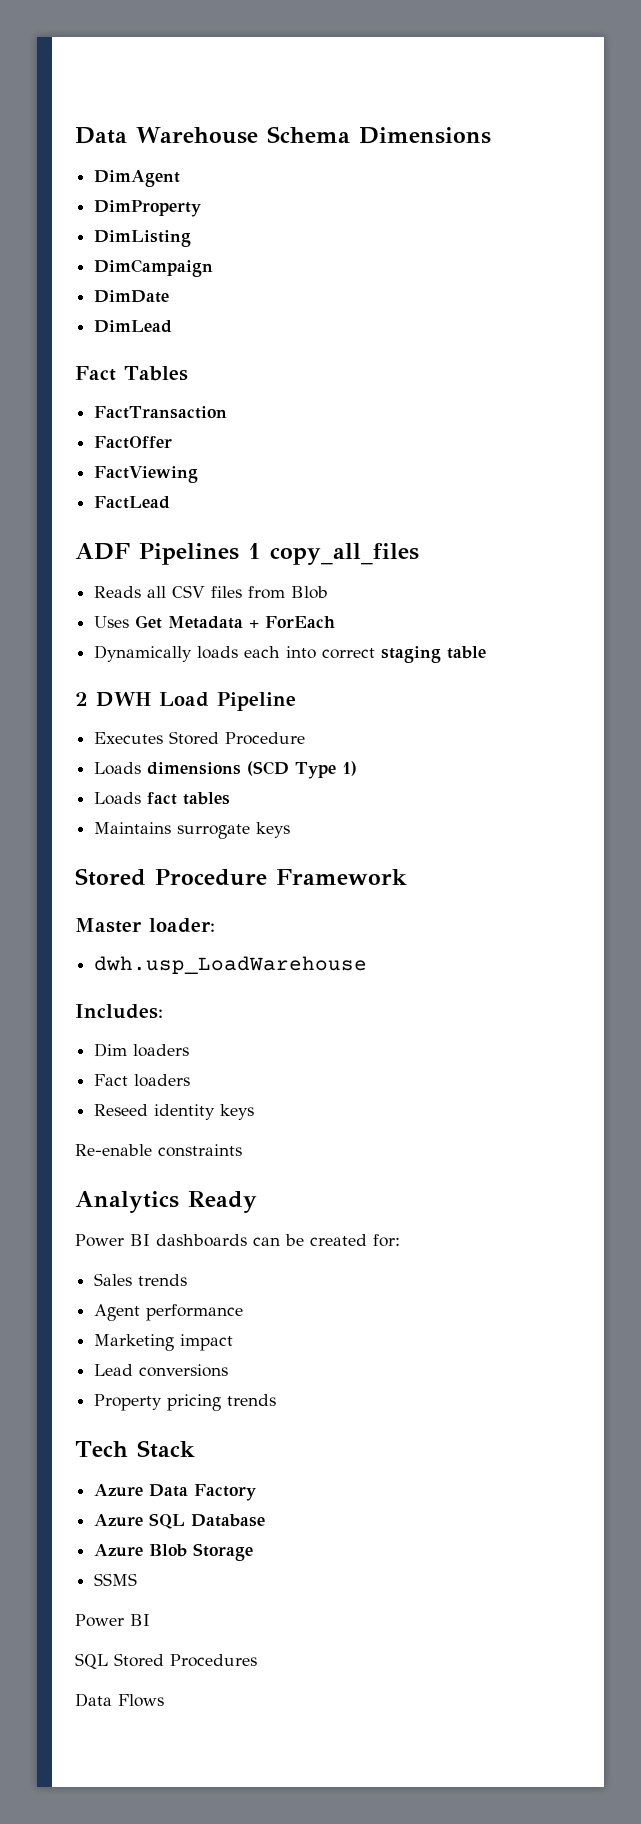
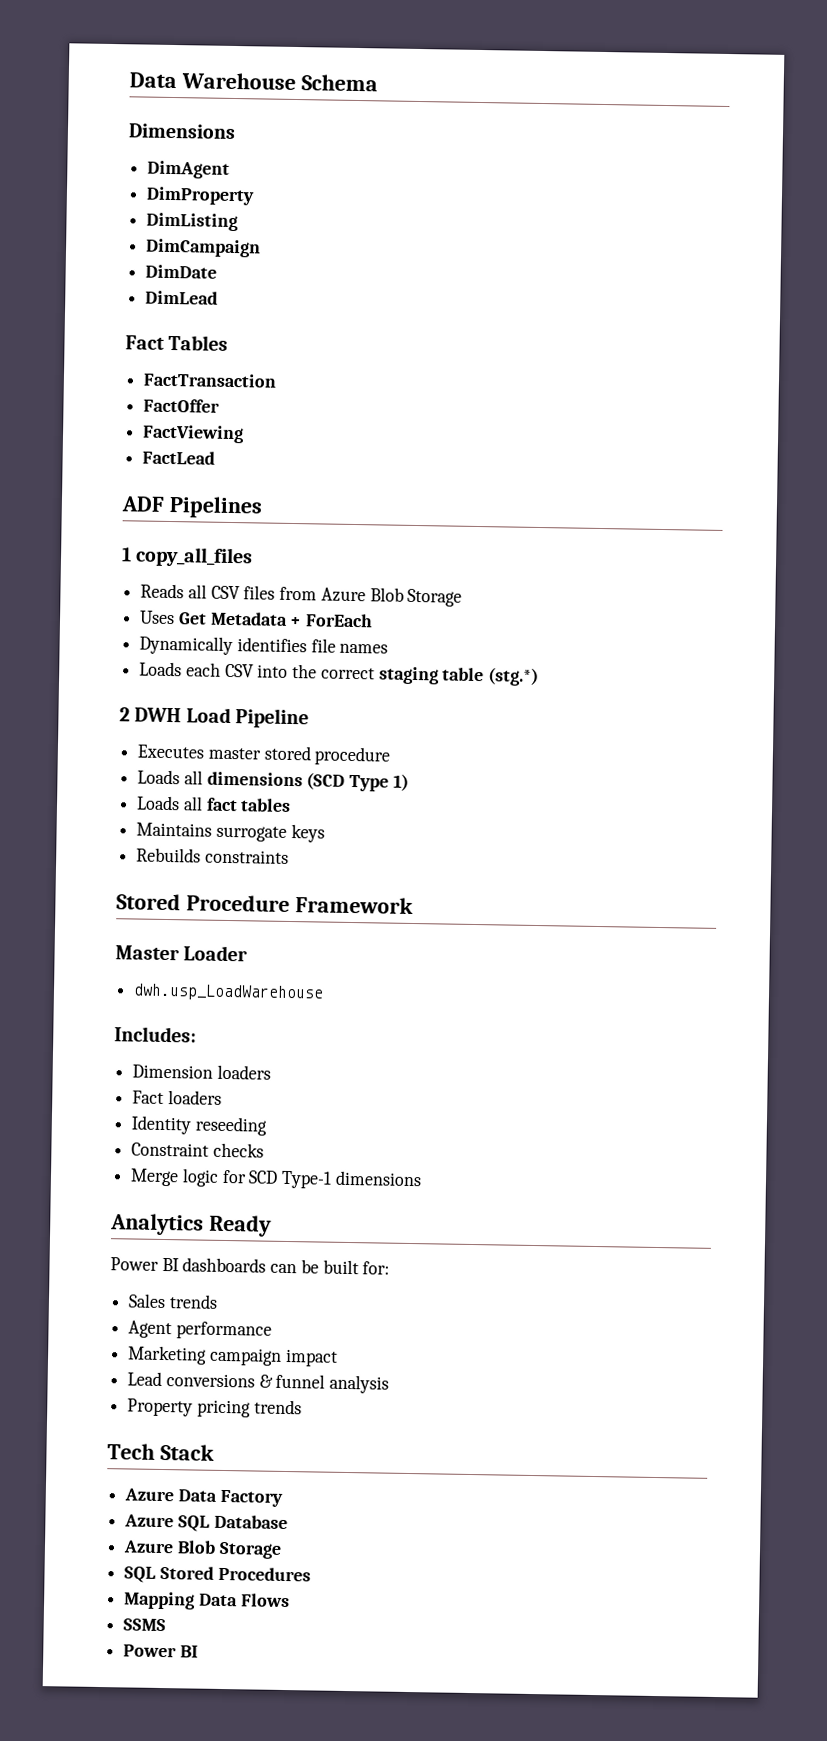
- Data Warehouse Schema Dimensions
+ Data Warehouse Schema
+ Dimensions
- ADF Pipelines 1 copy_all_files
+ ADF Pipelines
+ 1 copy_all_files
- Reads all CSV files from Blob
+ Reads all CSV files from Azure Blob Storage
- Dynamically loads each into correct staging table
+ Dynamically identifies file names
+ Loads each CSV into the correct staging table (stg.*)
- Executes Stored Procedure
- Loads dimensions (SCD Type 1)
+ Executes master stored procedure
+ Loads all dimensions (SCD Type 1)
- Loads fact tables
+ Loads all fact tables
+ Rebuilds constraints
- Master loader:
+ Master Loader
- Dim loaders
+ Dimension loaders
- Reseed identity keys
- Re-enable constraints
+ Identity reseeding
+ Constraint checks
+ Merge logic for SCD Type-1 dimensions
- Power BI dashboards can be created for:
+ Power BI dashboards can be built for:
- Marketing impact
+ Marketing campaign impact
- Lead conversions
+ Lead conversions & funnel analysis
+ SQL Stored Procedures
+ Mapping Data Flows
  SSMS
  Power BI
- SQL Stored Procedures
- Data Flows

